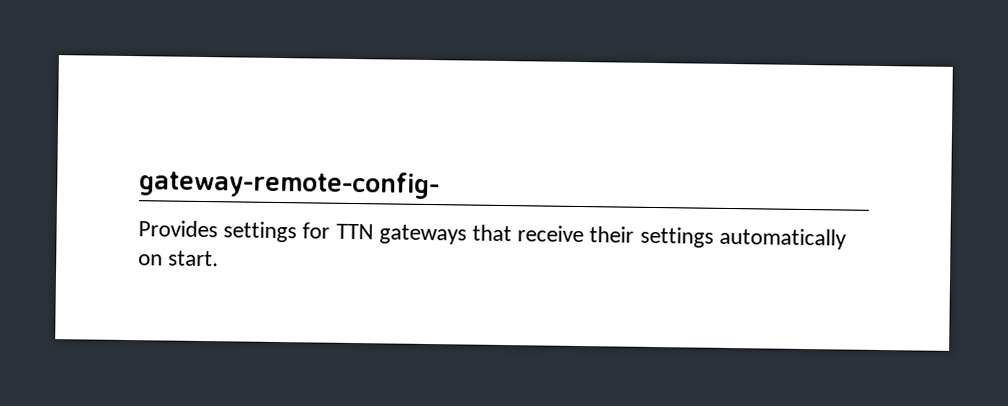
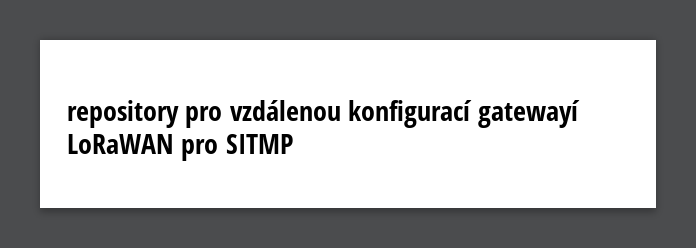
- gateway-remote-config-
- Provides settings for TTN gateways that receive their settings automatically on start.
+ repository pro vzdálenou konfigurací gatewayí LoRaWAN pro SITMP

